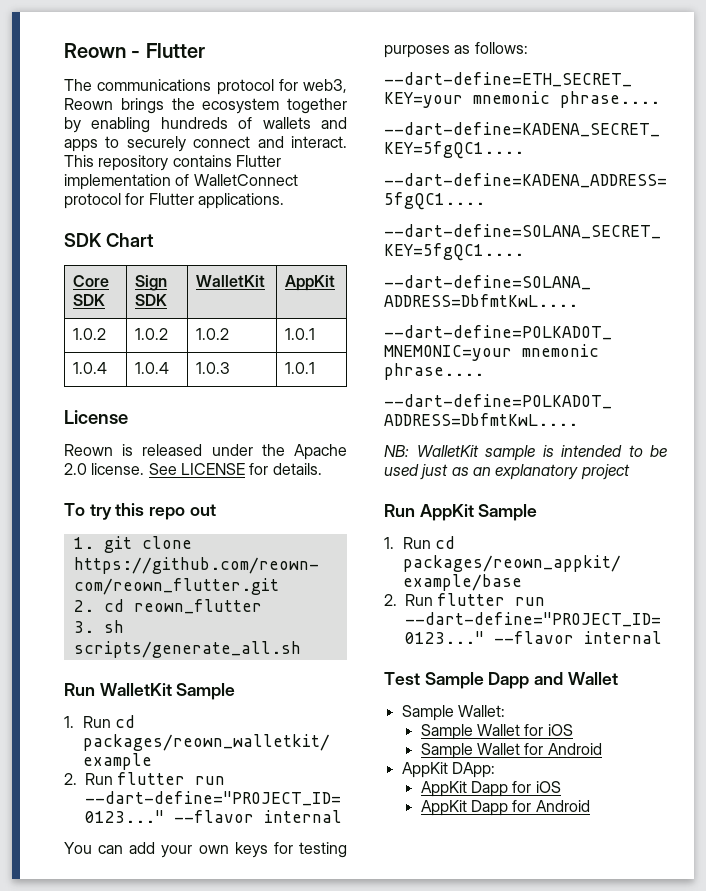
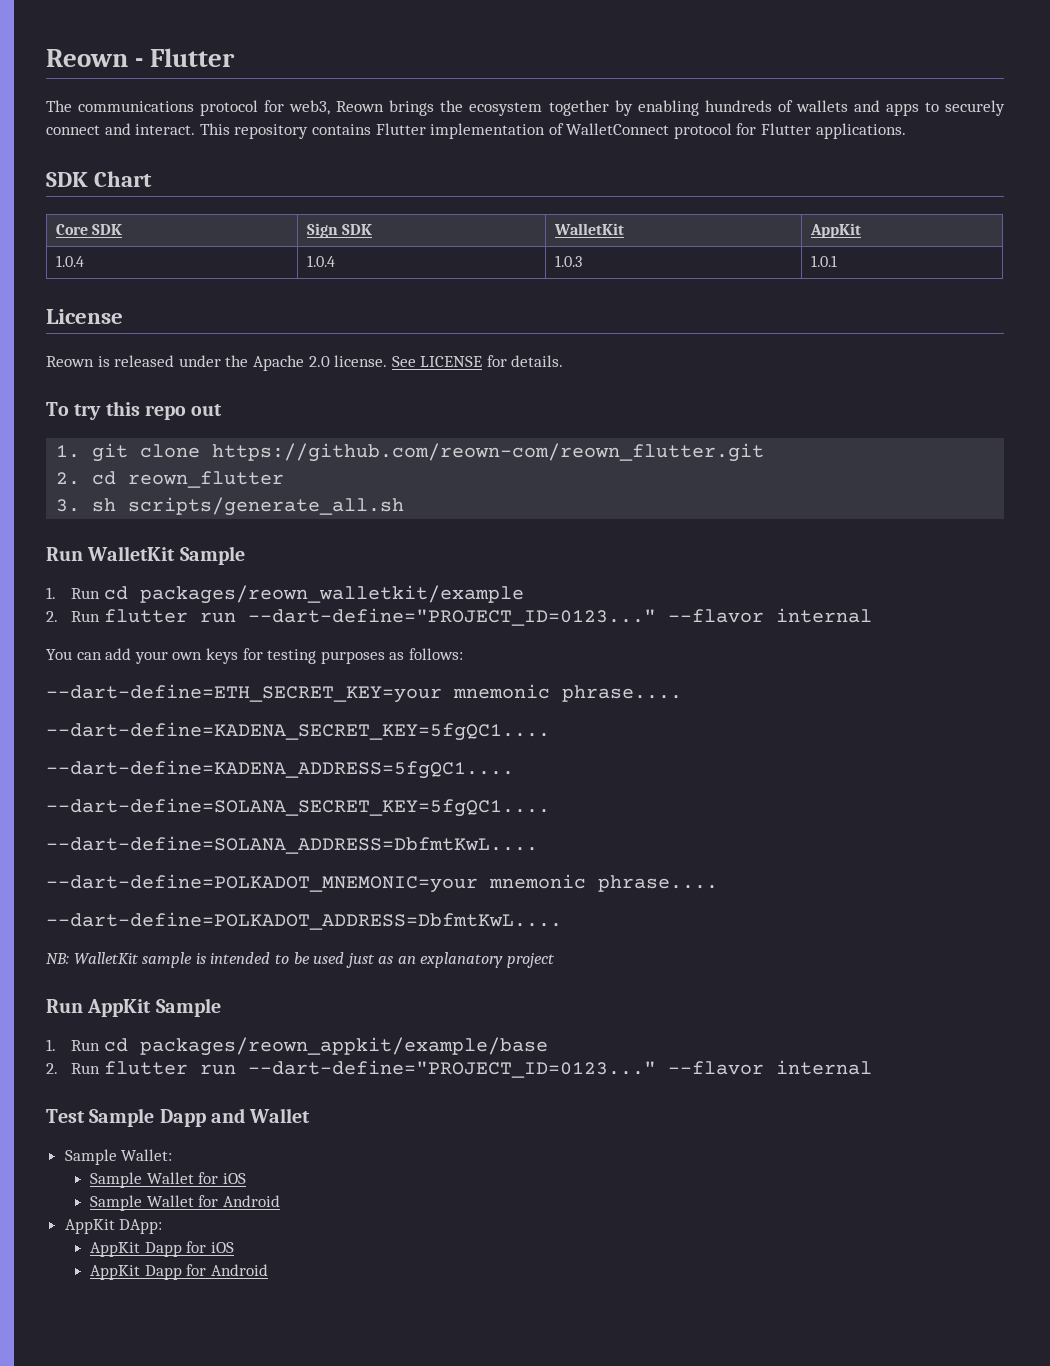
- 1.0.2 | 1.0.2 | 1.0.2 | 1.0.1

